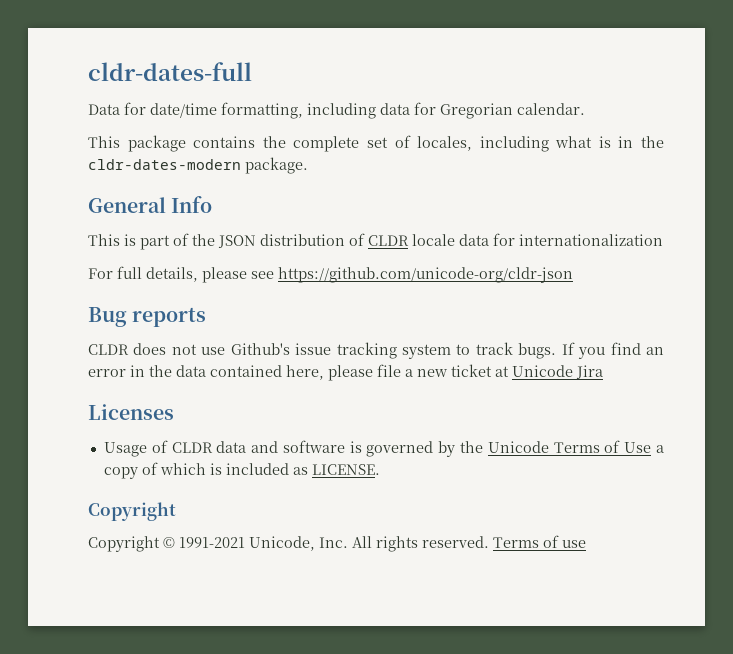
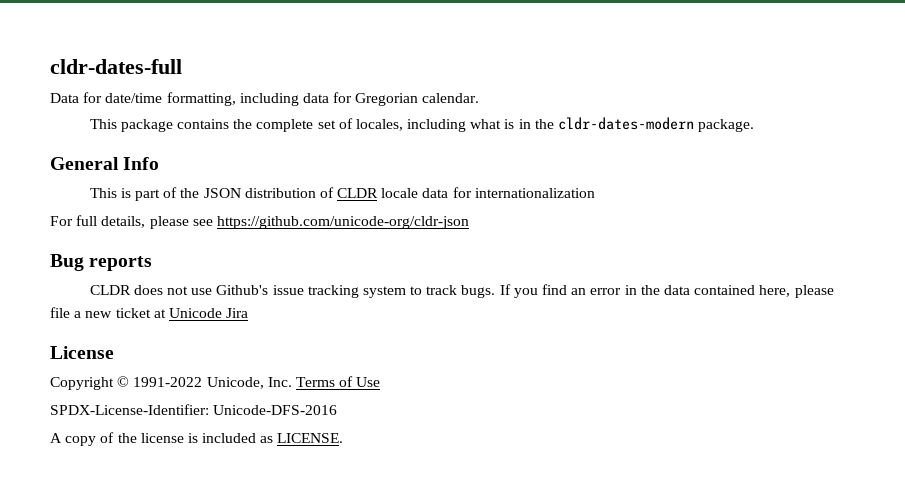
- Licenses
- Usage of CLDR data and software is governed by the Unicode Terms of Use a copy of which is included as LICENSE.
- Copyright
- Copyright © 1991-2021 Unicode, Inc. All rights reserved. Terms of use
+ License
+ Copyright © 1991-2022 Unicode, Inc. Terms of Use
+ SPDX-License-Identifier: Unicode-DFS-2016
+ A copy of the license is included as LICENSE.

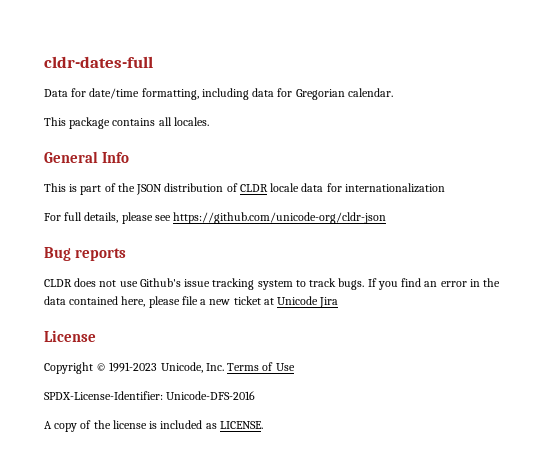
- This package contains the complete set of locales, including what is in the cldr-dates-modern package.
+ This package contains all locales.
- Copyright © 1991-2022 Unicode, Inc. Terms of Use
+ Copyright © 1991-2023 Unicode, Inc. Terms of Use

